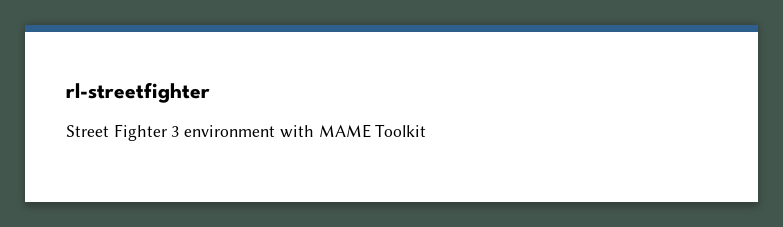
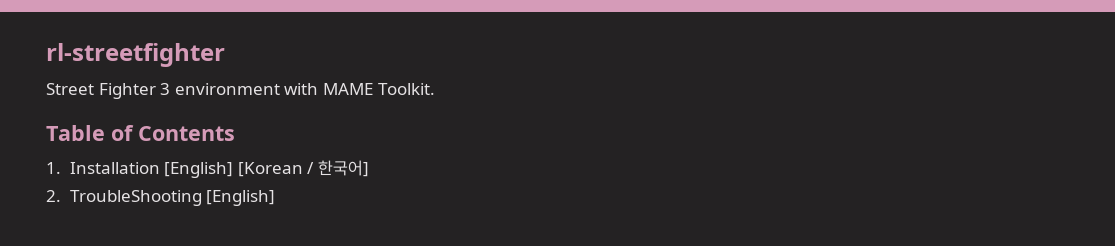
- Street Fighter 3 environment with MAME Toolkit
+ Street Fighter 3 environment with MAME Toolkit.
+ Table of Contents
+ 1. Installation [English] [Korean / 한국어]
+ 2. TroubleShooting [English]

